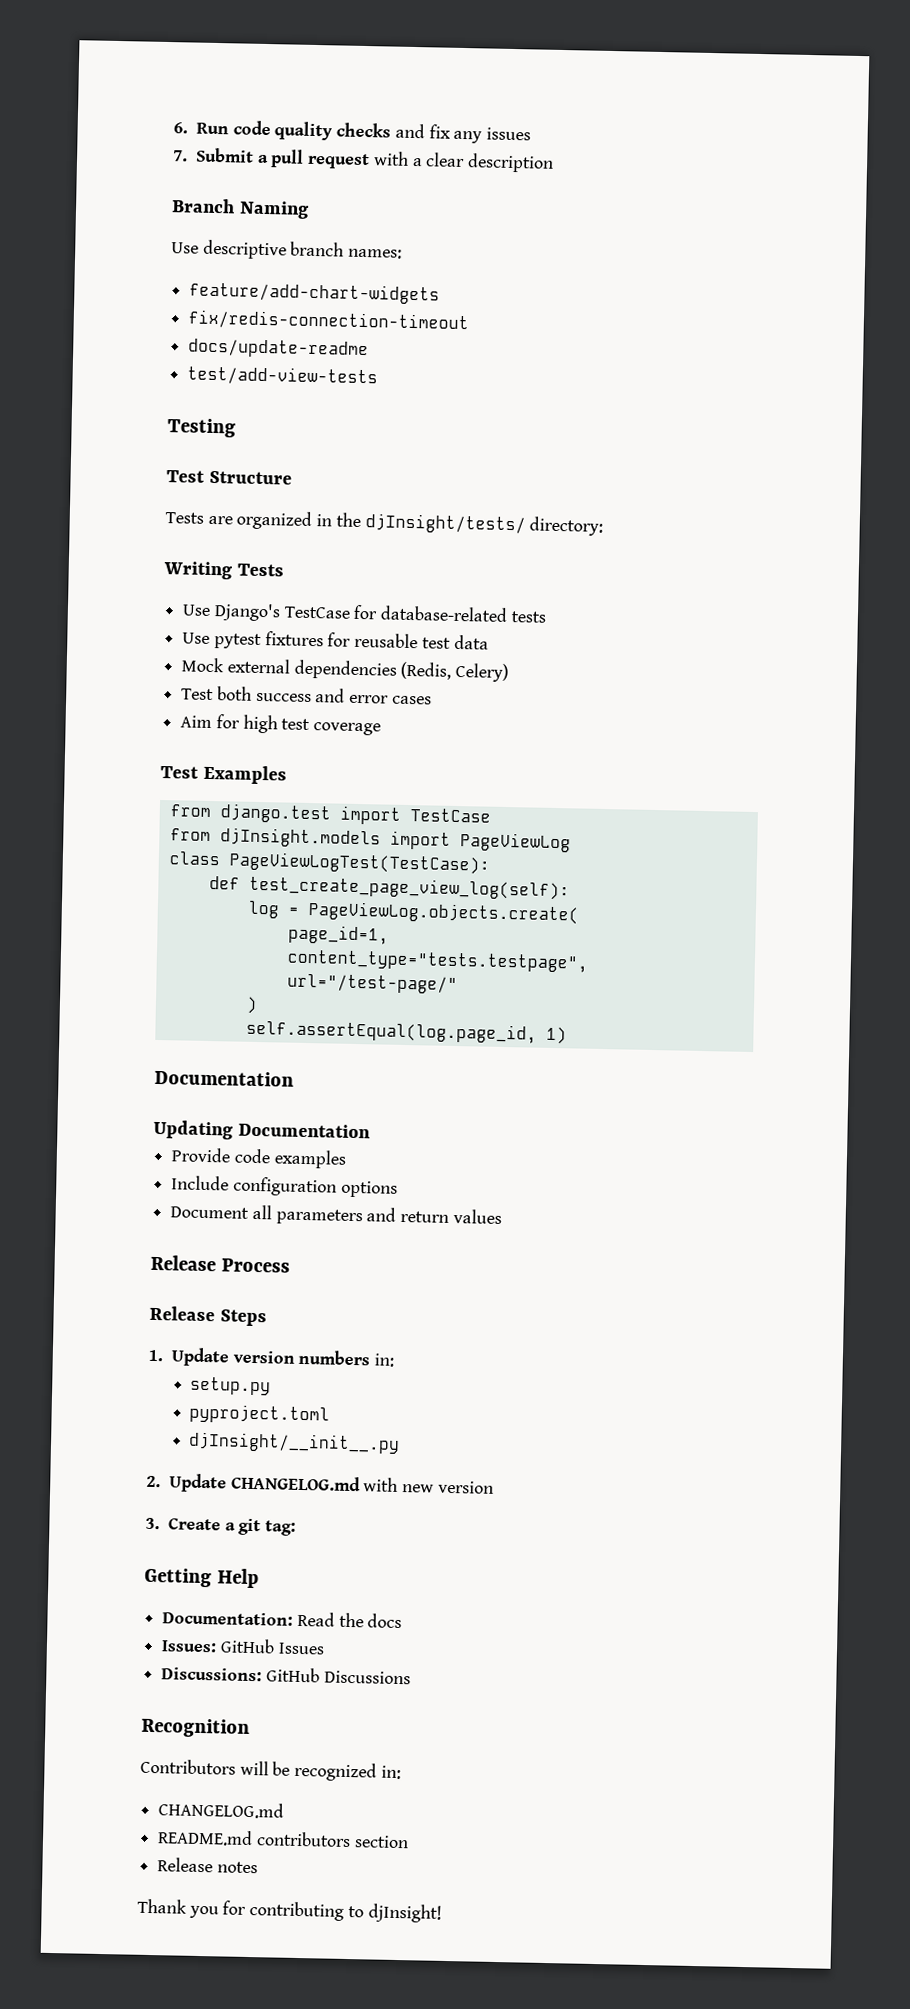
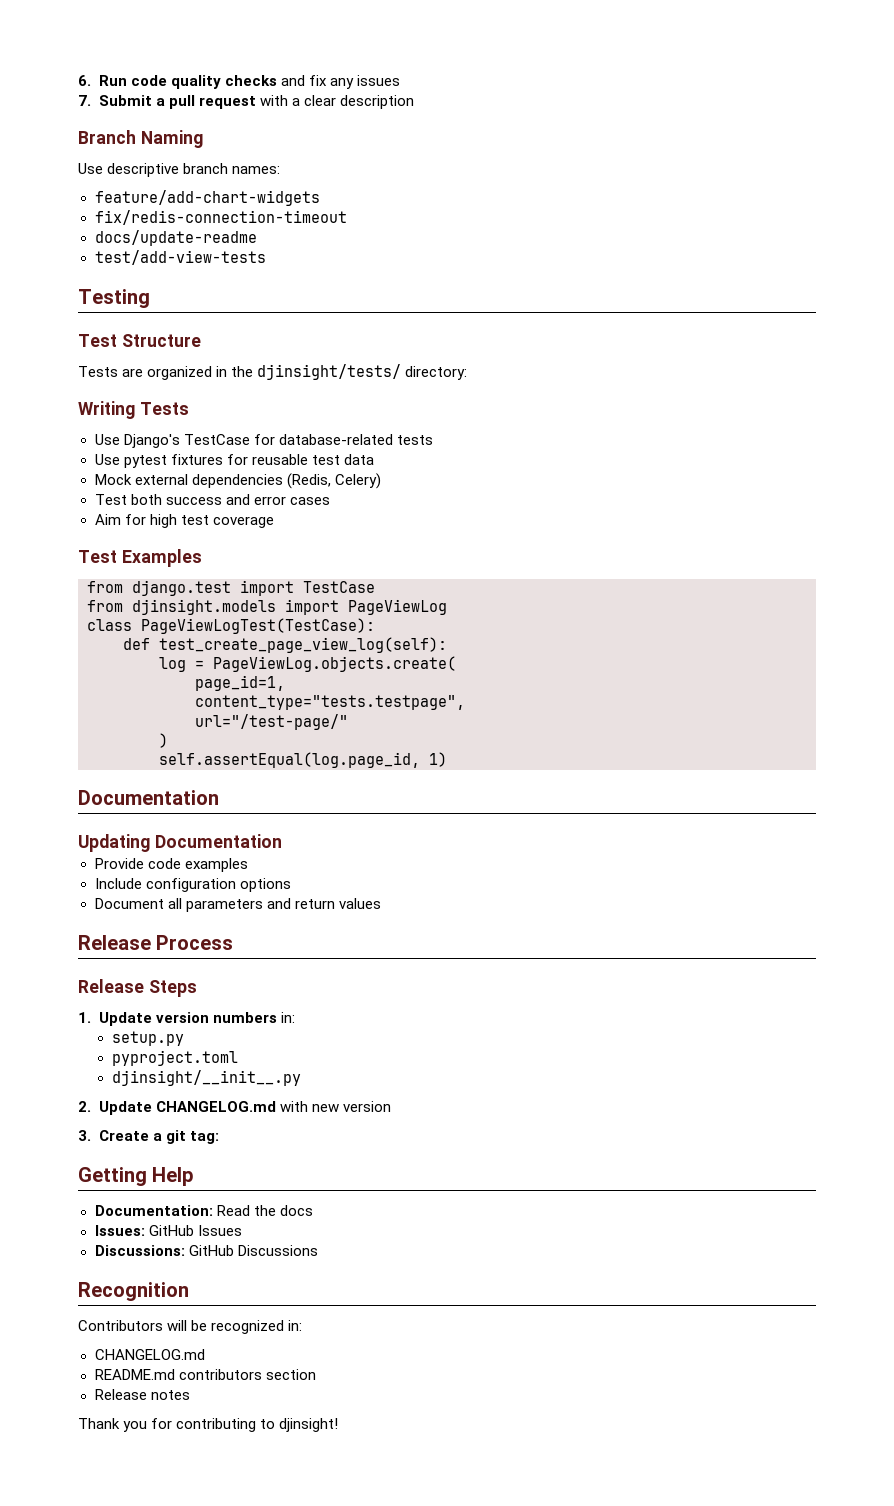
- Tests are organized in the djInsight/tests/ directory:
+ Tests are organized in the djinsight/tests/ directory:
- from djInsight.models import PageViewLog
+ from djinsight.models import PageViewLog
- djInsight/__init__.py
+ djinsight/__init__.py
- Thank you for contributing to djInsight!
+ Thank you for contributing to djinsight!

